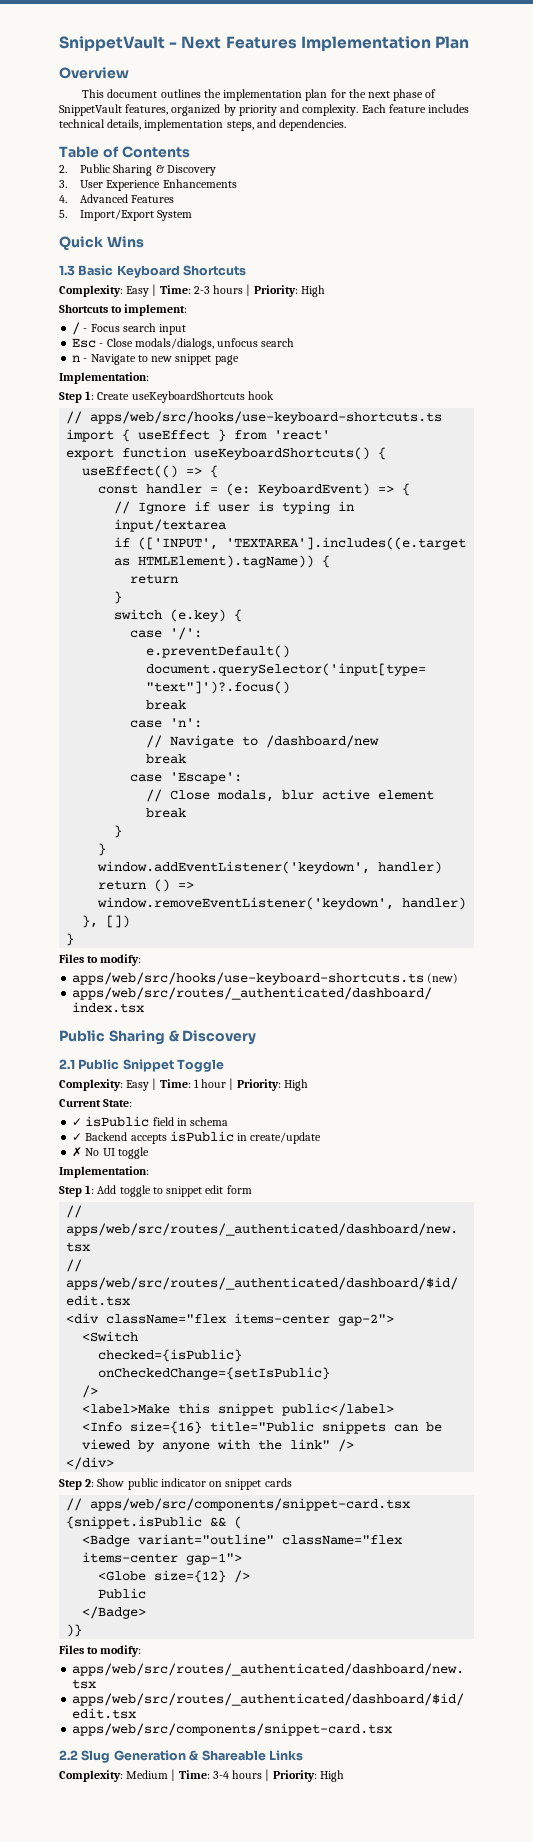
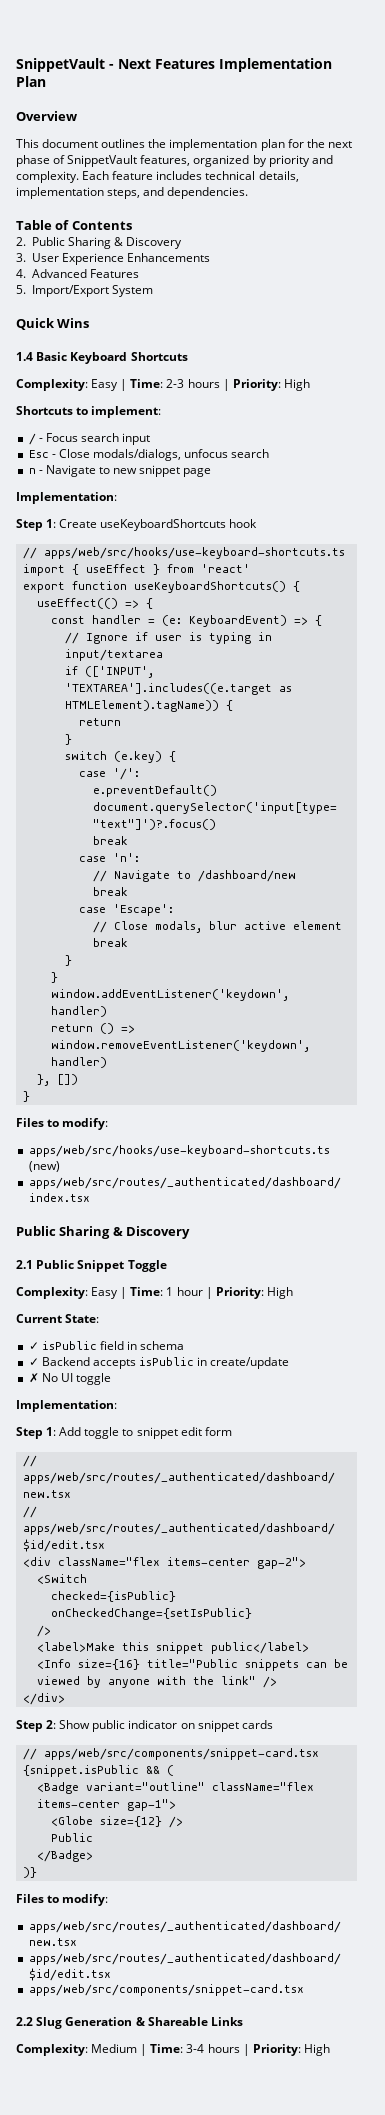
- 1.3 Basic Keyboard Shortcuts
+ 1.4 Basic Keyboard Shortcuts

